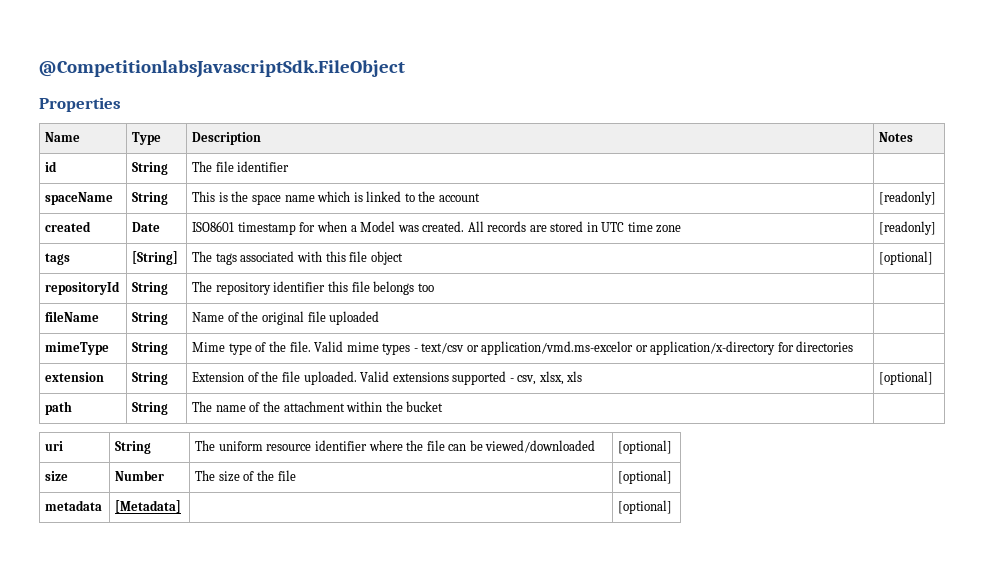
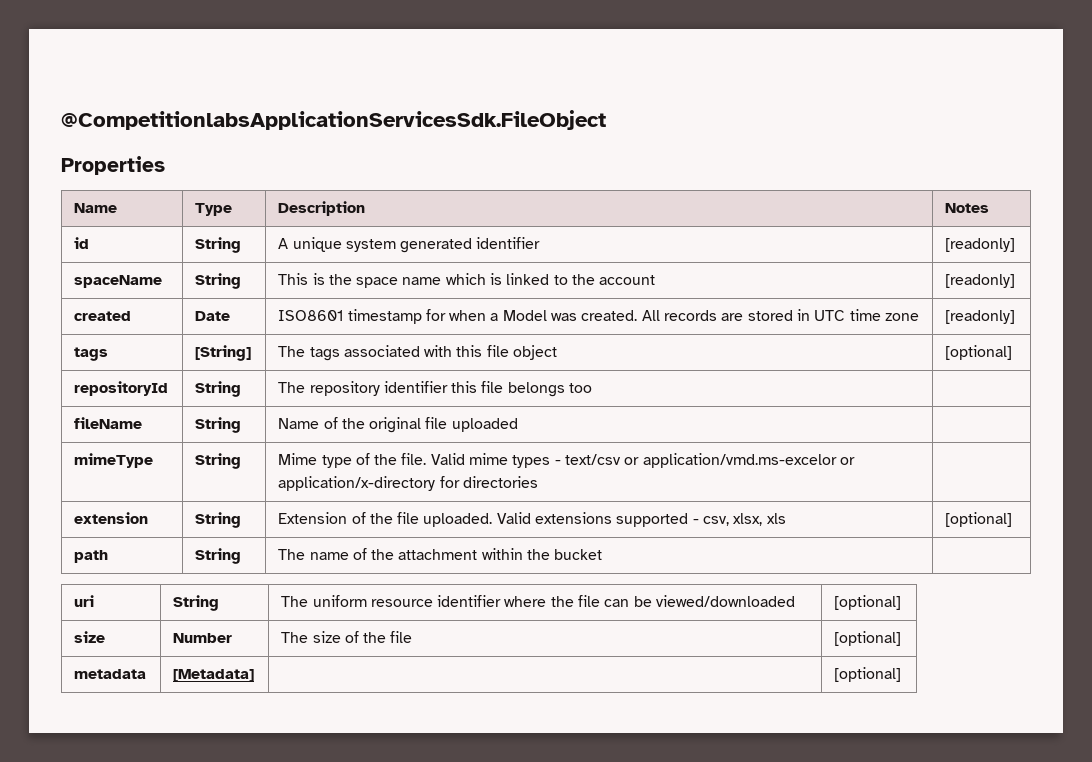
- @CompetitionlabsJavascriptSdk.FileObject
+ @CompetitionlabsApplicationServicesSdk.FileObject
- id | String | The file identifier |
+ id | String | A unique system generated identifier | [readonly]

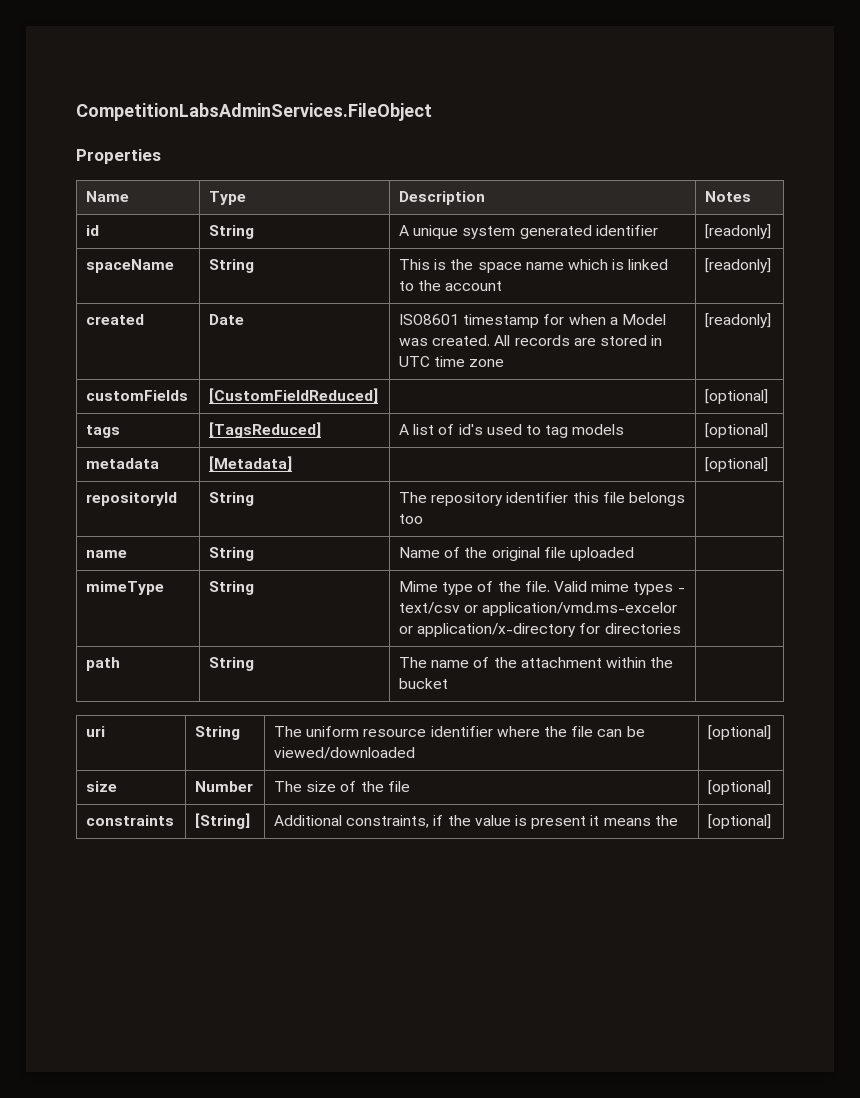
- @CompetitionlabsApplicationServicesSdk.FileObject
+ CompetitionLabsAdminServices.FileObject
- tags | [String] | The tags associated with this file object | [optional]
+ customFields | [CustomFieldReduced] | | [optional]
+ tags | [TagsReduced] | A list of id's used to tag models | [optional]
+ metadata | [Metadata] | | [optional]
- fileName | String | Name of the original file uploaded |
+ name | String | Name of the original file uploaded |
- extension | String | Extension of the file uploaded. Valid extensions supported - csv, xlsx, xls | [optional]
- metadata | [Metadata] | | [optional]
+ constraints | [String] | Additional constraints, if the value is present it means the | [optional]

